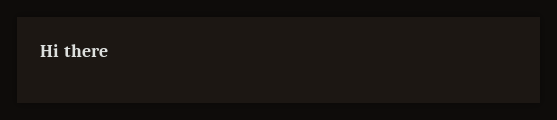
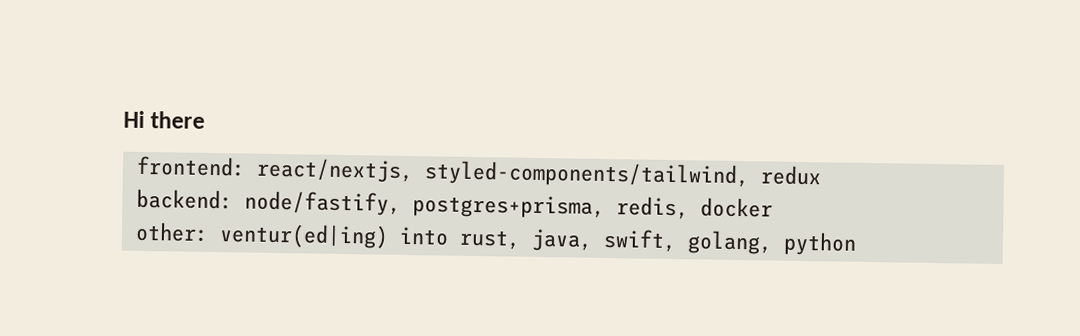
+ frontend: react/nextjs, styled-components/tailwind, redux
+ backend: node/fastify, postgres+prisma, redis, docker
+ other: ventur(ed|ing) into rust, java, swift, golang, python

